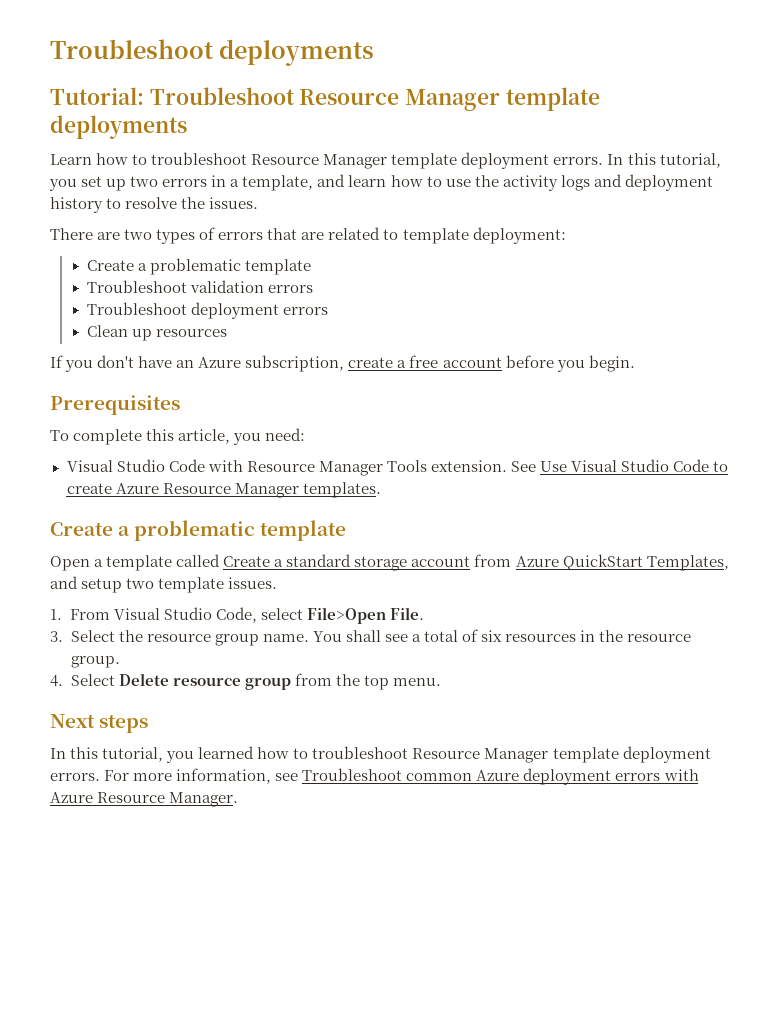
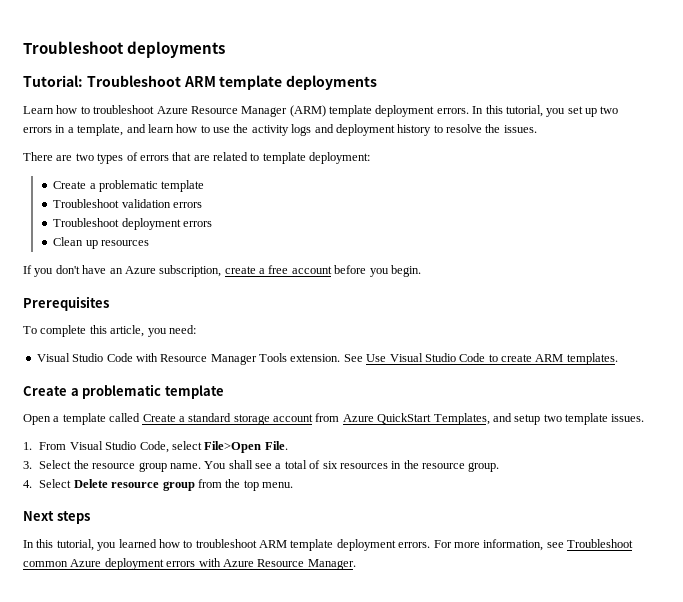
- Tutorial: Troubleshoot Resource Manager template deployments
+ Tutorial: Troubleshoot ARM template deployments
- Learn how to troubleshoot Resource Manager template deployment errors.
+ Learn how to troubleshoot Azure Resource Manager (ARM) template deployment errors.
- See Use Visual Studio Code to create Azure Resource Manager templates.
+ See Use Visual Studio Code to create ARM templates.
- In this tutorial, you learned how to troubleshoot Resource Manager template deployment errors.
+ In this tutorial, you learned how to troubleshoot ARM template deployment errors.

